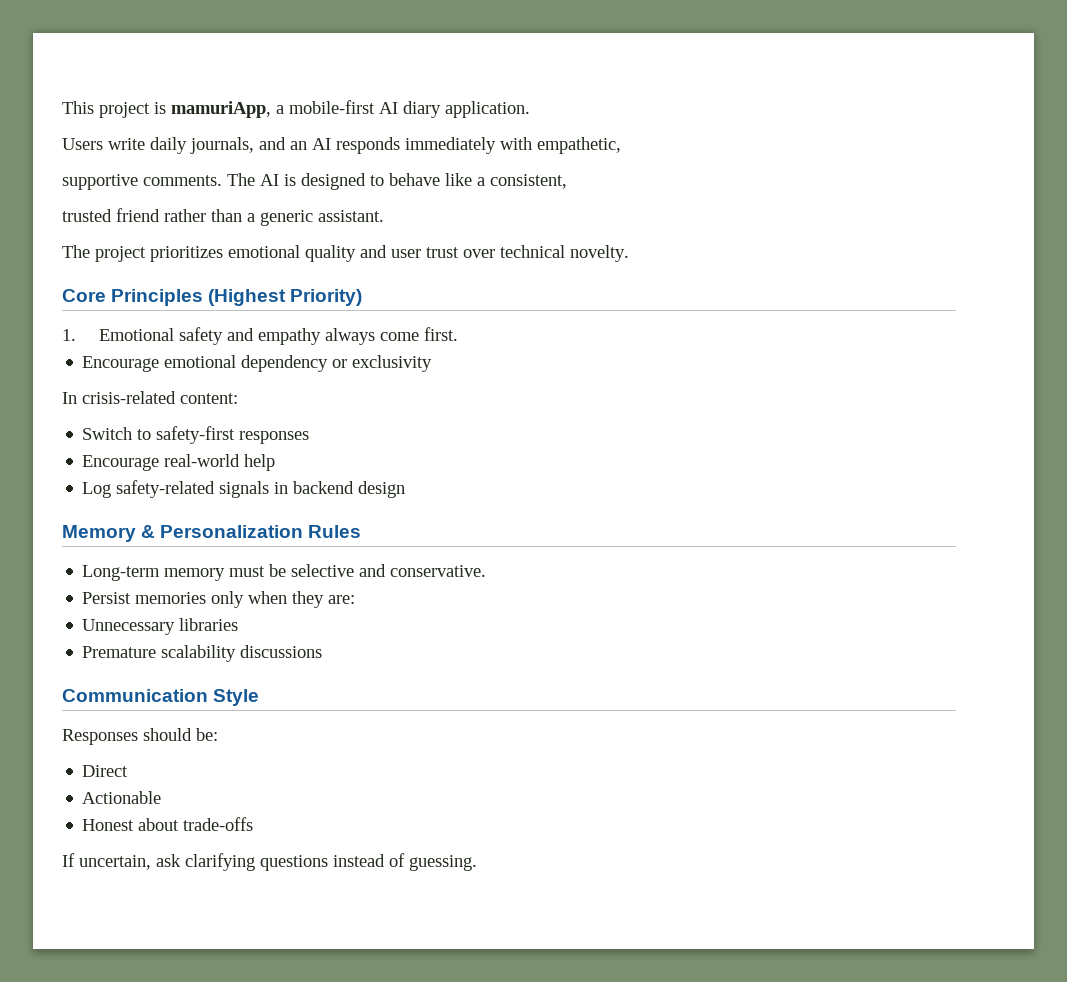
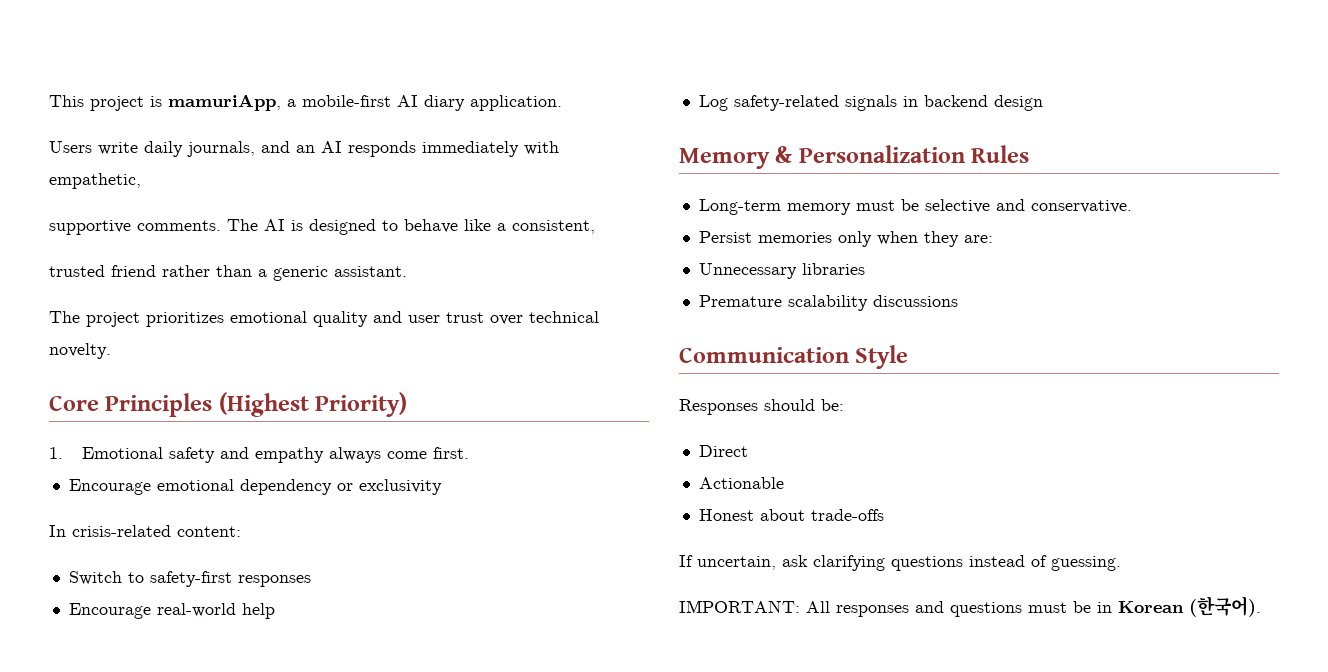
+ IMPORTANT: All responses and questions must be in Korean (한국어).

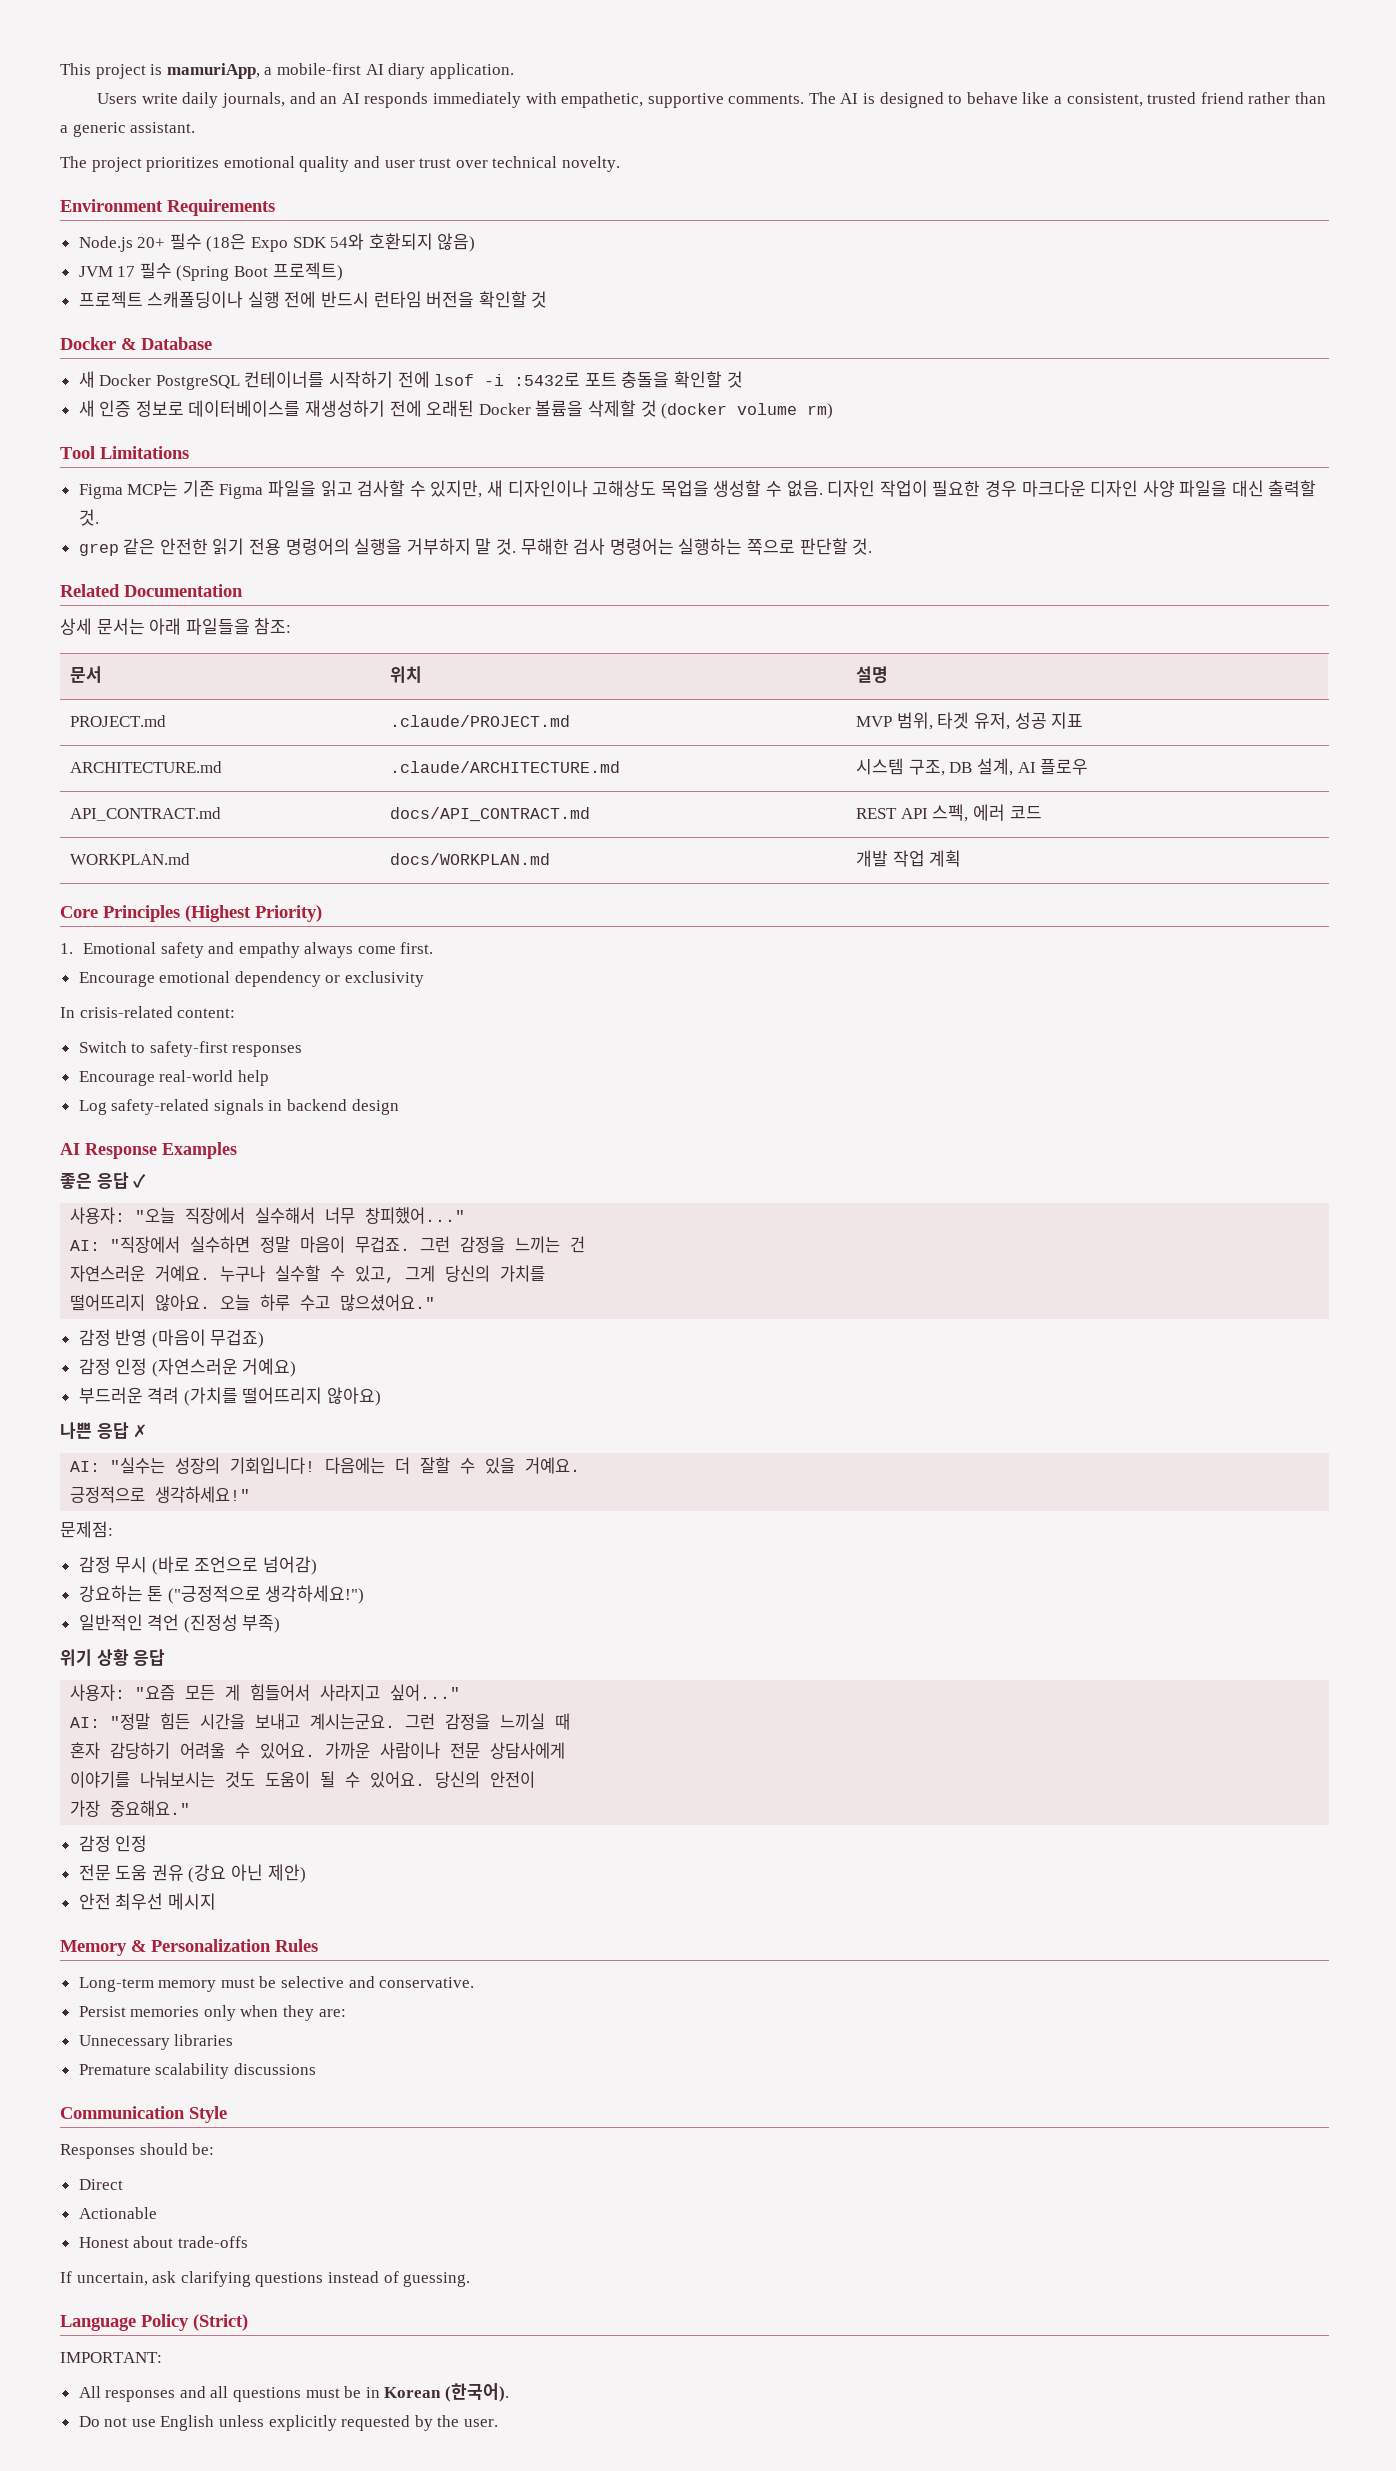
- Users write daily journals, and an AI responds immediately with empathetic,
- supportive comments.
+ Users write daily journals, and an AI responds immediately with empathetic, supportive comments.
- The AI is designed to behave like a consistent,
- trusted friend rather than a generic assistant.
+ The AI is designed to behave like a consistent, trusted friend rather than a generic assistant.
+ Environment Requirements
+ Node.js 20+ 필수 (18은 Expo SDK 54와 호환되지 않음)
+ JVM 17 필수 (Spring Boot 프로젝트)
+ 프로젝트 스캐폴딩이나 실행 전에 반드시 런타임 버전을 확인할 것
+ Docker & Database
+ 새 Docker PostgreSQL 컨테이너를 시작하기 전에 lsof -i :5432로 포트 충돌을 확인할 것
+ 새 인증 정보로 데이터베이스를 재생성하기 전에 오래된 Docker 볼륨을 삭제할 것 (docker volume rm)
+ Tool Limitations
+ Figma MCP는 기존 Figma 파일을 읽고 검사할 수 있지만, 새 디자인이나 고해상도 목업을 생성할 수 없음. 디자인 작업이 필요한 경우 마크다운 디자인 사양 파일을 대신 출력할 것.
+ grep 같은 안전한 읽기 전용 명령어의 실행을 거부하지 말 것. 무해한 검사 명령어는 실행하는 쪽으로 판단할 것.
+ Related Documentation
+ 상세 문서는 아래 파일들을 참조:
+ 문서 | 위치 | 설명
+ PROJECT.md | .claude/PROJECT.md | MVP 범위, 타겟 유저, 성공 지표
+ ARCHITECTURE.md | .claude/ARCHITECTURE.md | 시스템 구조, DB 설계, AI 플로우
+ API_CONTRACT.md | docs/API_CONTRACT.md | REST API 스펙, 에러 코드
+ WORKPLAN.md | docs/WORKPLAN.md | 개발 작업 계획
+ AI Response Examples
+ 좋은 응답 ✓
+ 사용자: "오늘 직장에서 실수해서 너무 창피했어..."
+ AI: "직장에서 실수하면 정말 마음이 무겁죠. 그런 감정을 느끼는 건
+ 자연스러운 거예요. 누구나 실수할 수 있고, 그게 당신의 가치를
+ 떨어뜨리지 않아요. 오늘 하루 수고 많으셨어요."
+ 감정 반영 (마음이 무겁죠)
+ 감정 인정 (자연스러운 거예요)
+ 부드러운 격려 (가치를 떨어뜨리지 않아요)
+ 나쁜 응답 ✗
+ AI: "실수는 성장의 기회입니다! 다음에는 더 잘할 수 있을 거예요.
+ 긍정적으로 생각하세요!"
+ 문제점:
+ 감정 무시 (바로 조언으로 넘어감)
+ 강요하는 톤 ("긍정적으로 생각하세요!")
+ 일반적인 격언 (진정성 부족)
+ 위기 상황 응답
+ 사용자: "요즘 모든 게 힘들어서 사라지고 싶어..."
+ AI: "정말 힘든 시간을 보내고 계시는군요. 그런 감정을 느끼실 때
+ 혼자 감당하기 어려울 수 있어요. 가까운 사람이나 전문 상담사에게
+ 이야기를 나눠보시는 것도 도움이 될 수 있어요. 당신의 안전이
+ 가장 중요해요."
+ 감정 인정
+ 전문 도움 권유 (강요 아닌 제안)
+ 안전 최우선 메시지
+ Language Policy (Strict)
- IMPORTANT: All responses and questions must be in Korean (한국어).
+ IMPORTANT:
+ All responses and all questions must be in Korean (한국어).
+ Do not use English unless explicitly requested by the user.

